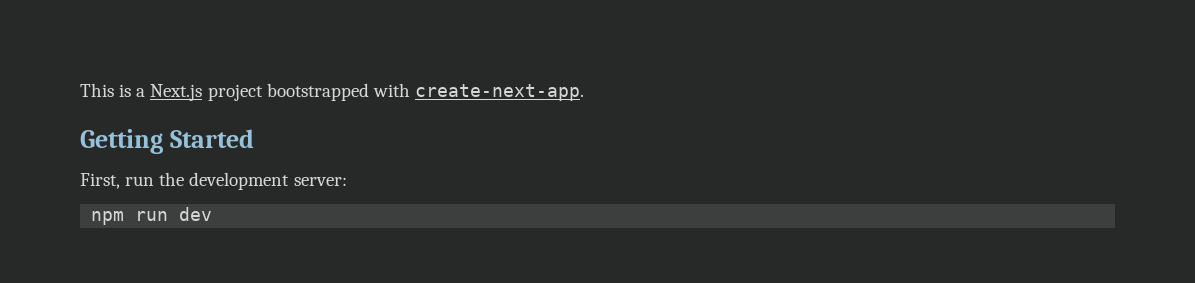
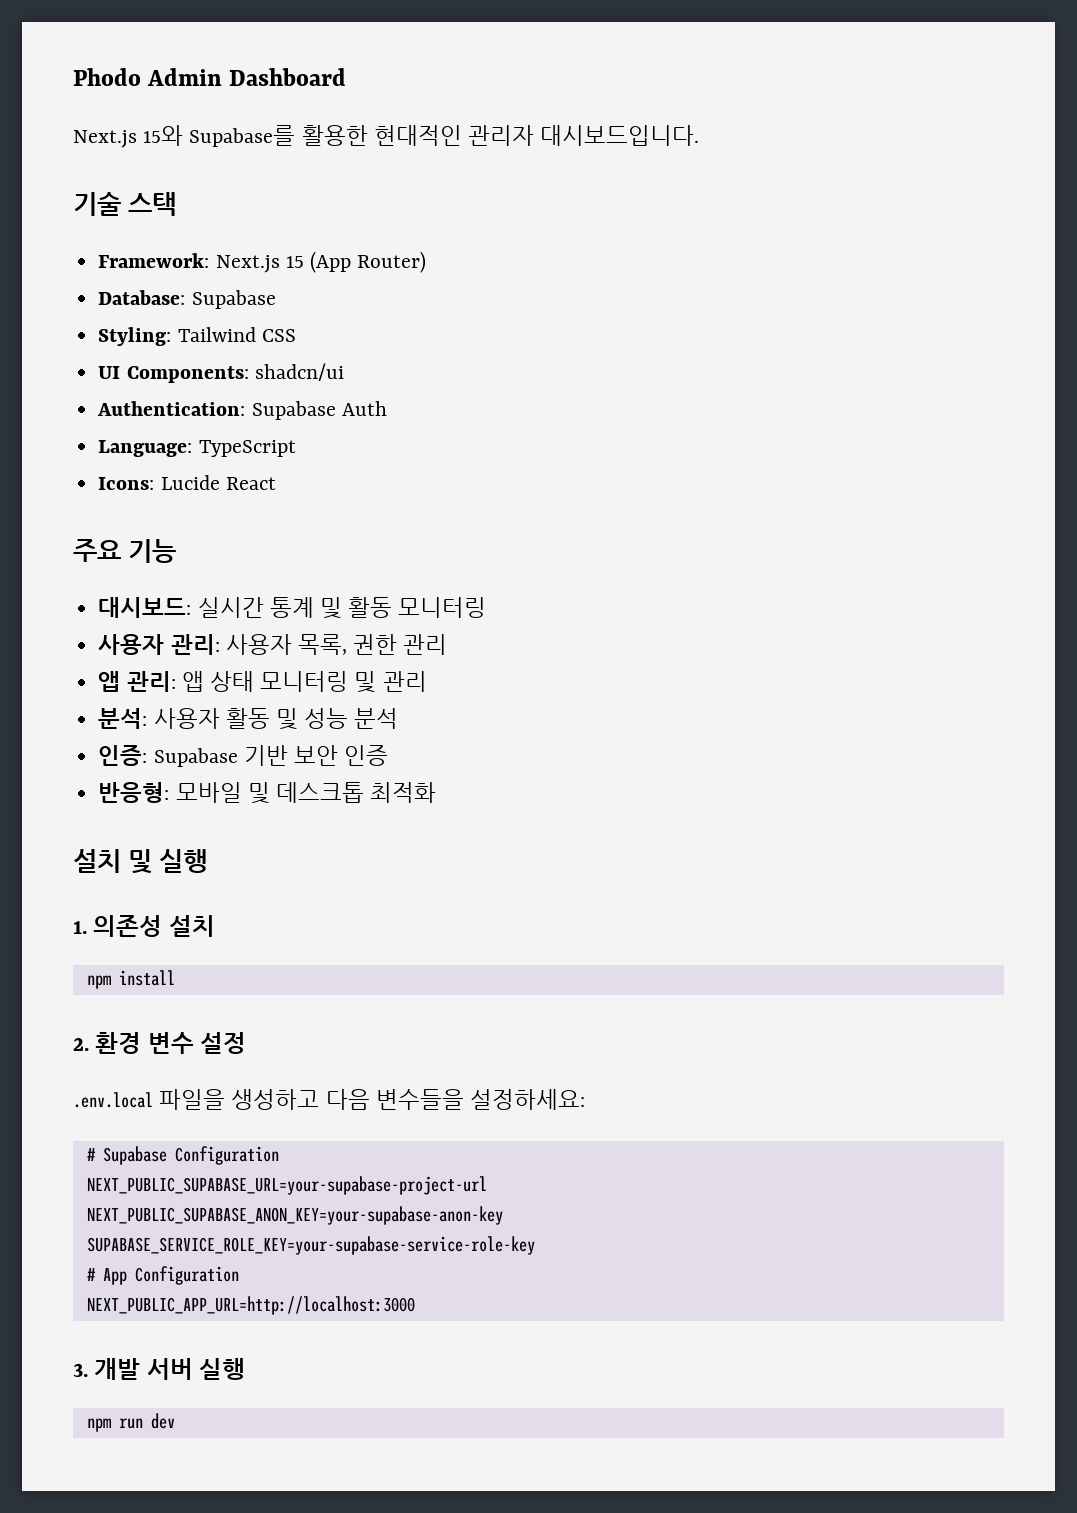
- This is a Next.js project bootstrapped with create-next-app.
- Getting Started
- First, run the development server:
+ Phodo Admin Dashboard
+ Next.js 15와 Supabase를 활용한 현대적인 관리자 대시보드입니다.
+ 기술 스택
+ Framework: Next.js 15 (App Router)
+ Database: Supabase
+ Styling: Tailwind CSS
+ UI Components: shadcn/ui
+ Authentication: Supabase Auth
+ Language: TypeScript
+ Icons: Lucide React
+ 주요 기능
+ 대시보드: 실시간 통계 및 활동 모니터링
+ 사용자 관리: 사용자 목록, 권한 관리
+ 앱 관리: 앱 상태 모니터링 및 관리
+ 분석: 사용자 활동 및 성능 분석
+ 인증: Supabase 기반 보안 인증
+ 반응형: 모바일 및 데스크톱 최적화
+ 설치 및 실행
+ 1. 의존성 설치
+ npm install
+ 2. 환경 변수 설정
+ .env.local 파일을 생성하고 다음 변수들을 설정하세요:
+ # Supabase Configuration
+ NEXT_PUBLIC_SUPABASE_URL=your-supabase-project-url
+ NEXT_PUBLIC_SUPABASE_ANON_KEY=your-supabase-anon-key
+ SUPABASE_SERVICE_ROLE_KEY=your-supabase-service-role-key
+ # App Configuration
+ NEXT_PUBLIC_APP_URL=http://localhost:3000
+ 3. 개발 서버 실행

